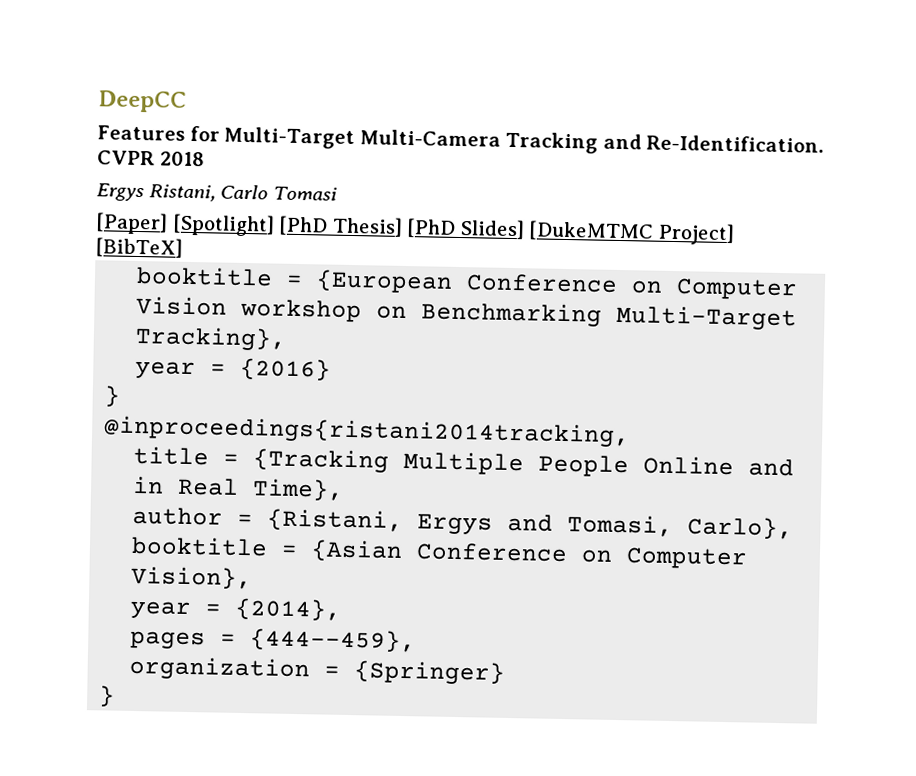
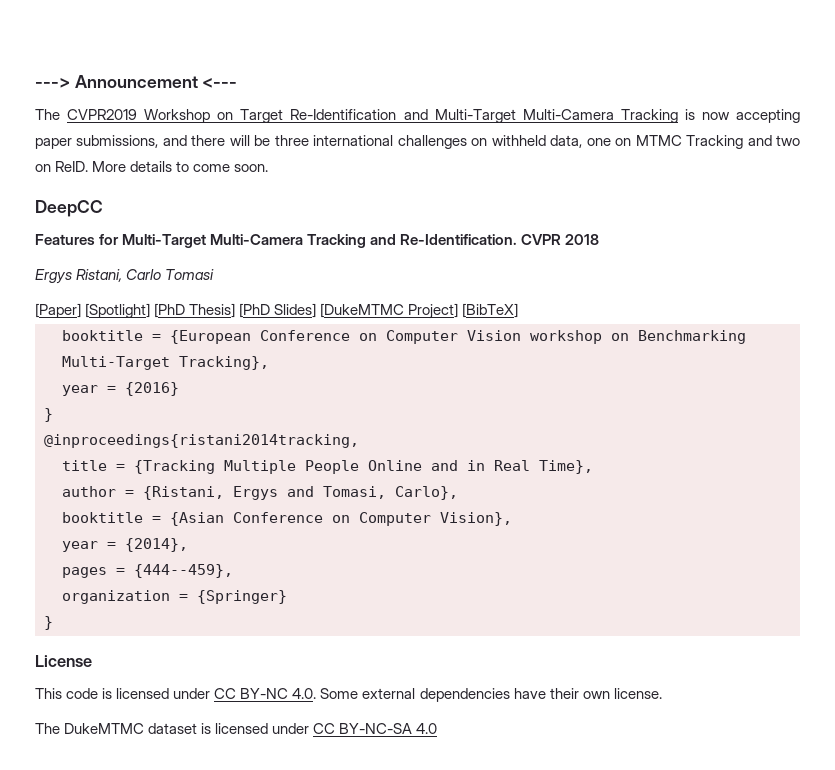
+ ---> Announcement <---
+ The CVPR2019 Workshop on Target Re-Identification and Multi-Target Multi-Camera Tracking is now accepting paper submissions, and there will be three international challenges on withheld data, one on MTMC Tracking and two on ReID. More details to come soon.
+ License
+ This code is licensed under CC BY-NC 4.0. Some external dependencies have their own license.
+ The DukeMTMC dataset is licensed under CC BY-NC-SA 4.0

